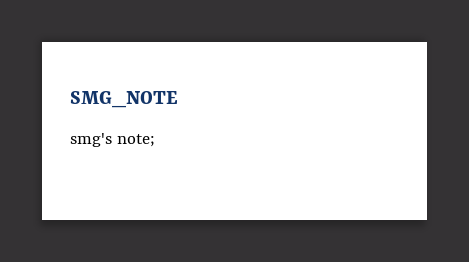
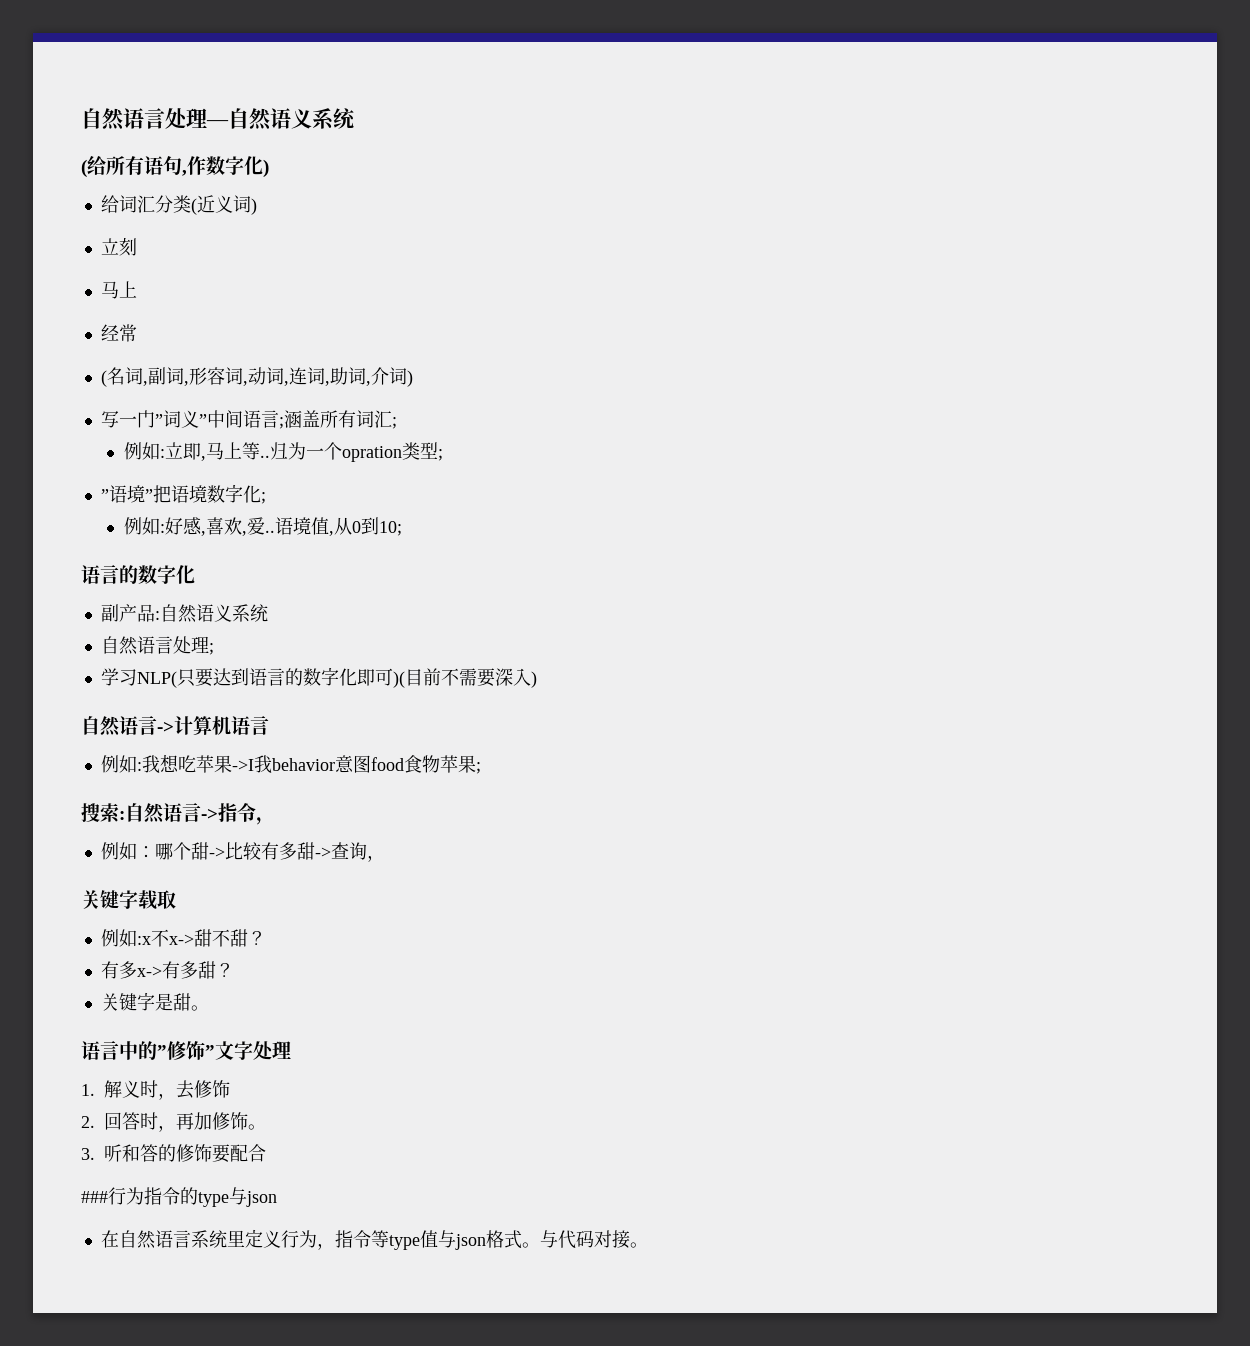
- SMG_NOTE
- smg's note;
+ 自然语言处理—自然语义系统
+ (给所有语句,作数字化)
+ 给词汇分类(近义词)
+ 立刻
+ 马上
+ 经常
+ (名词,副词,形容词,动词,连词,助词,介词)
+ 写一门”词义”中间语言;涵盖所有词汇;
+ 例如:立即,马上等..归为一个opration类型;
+ ”语境”把语境数字化;
+ 例如:好感,喜欢,爱..语境值,从0到10;
+ 语言的数字化
+ 副产品:自然语义系统
+ 自然语言处理;
+ 学习NLP(只要达到语言的数字化即可)(目前不需要深入)
+ 自然语言->计算机语言
+ 例如:我想吃苹果->I我behavior意图food食物苹果;
+ 搜索:自然语言->指令，
+ 例如：哪个甜->比较有多甜->查询，
+ 关键字载取
+ 例如:x不x->甜不甜？
+ 有多x->有多甜？
+ 关键字是甜。
+ 语言中的”修饰”文字处理
+ 1.解义时，去修饰
+ 2.回答时，再加修饰。
+ 3.听和答的修饰要配合
+ ###行为指令的type与json
+ 在自然语言系统里定义行为，指令等type值与json格式。与代码对接。

